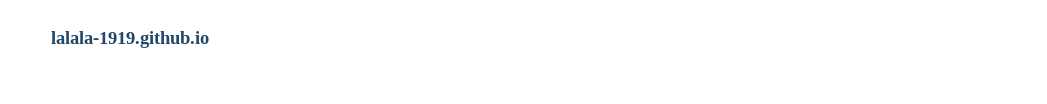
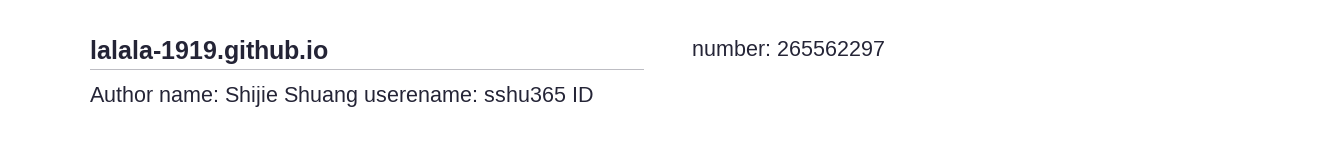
+ Author name: Shijie Shuang userename: sshu365 ID number: 265562297

